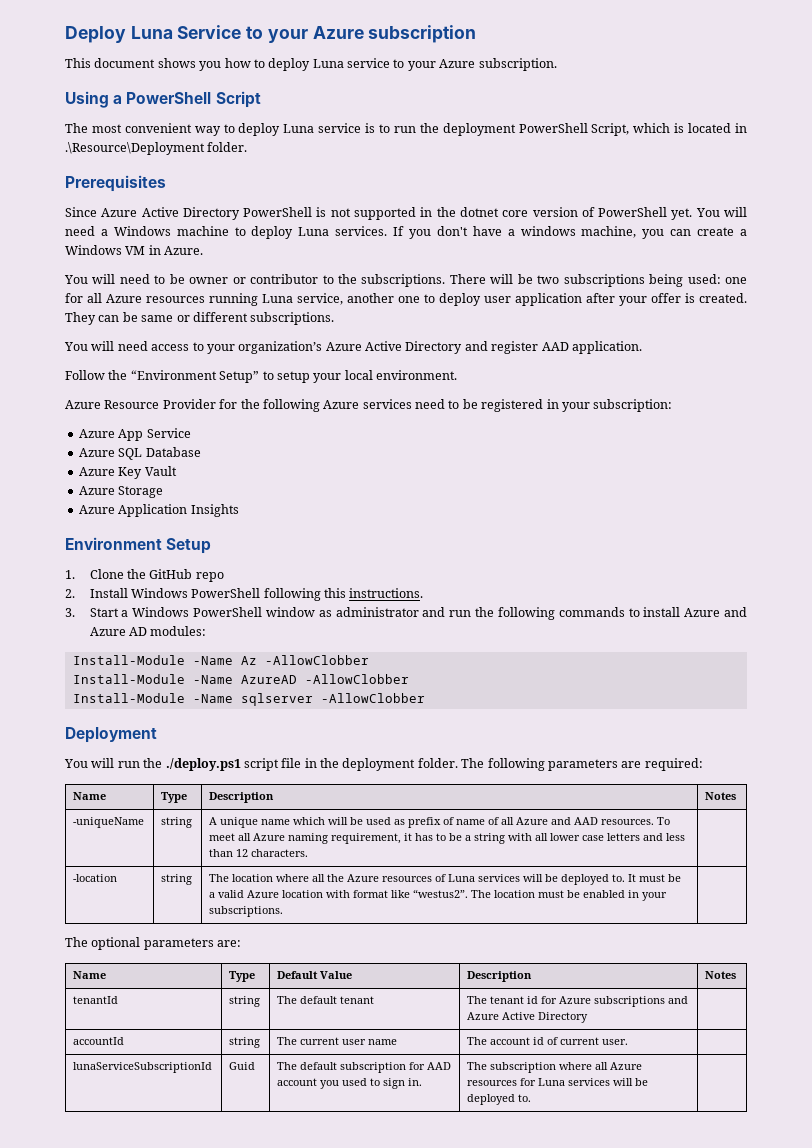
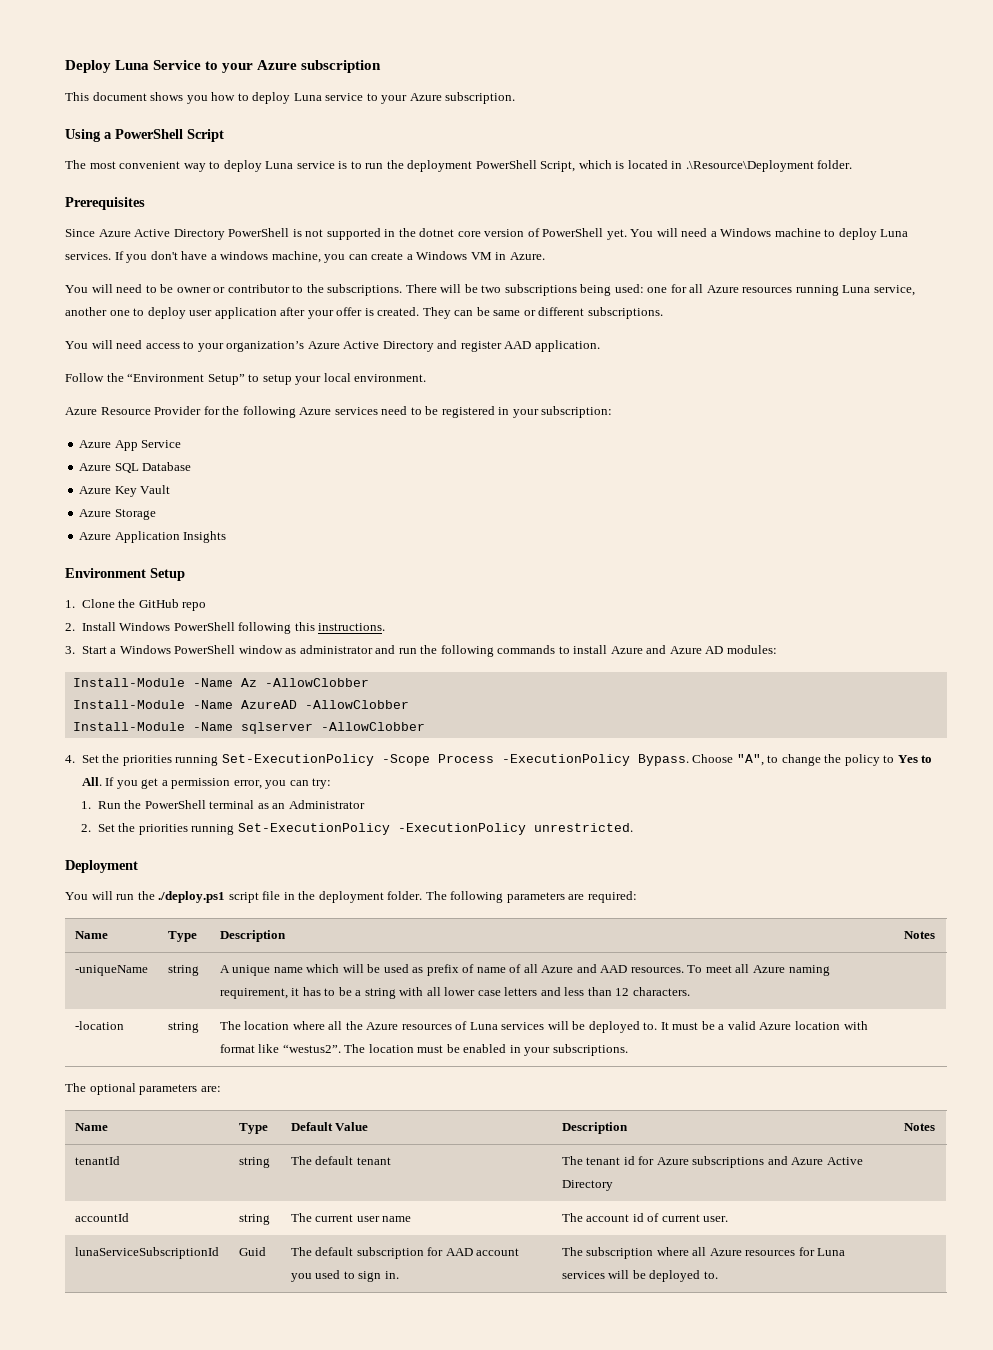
+ 4. Set the priorities running Set-ExecutionPolicy -Scope Process -ExecutionPolicy Bypass. Choose "A", to change the policy to Yes to All. If you get a permission error, you can try:
+ 1. Run the PowerShell terminal as an Administrator
+ 2. Set the priorities running Set-ExecutionPolicy -ExecutionPolicy unrestricted.

